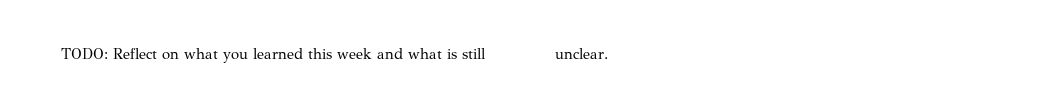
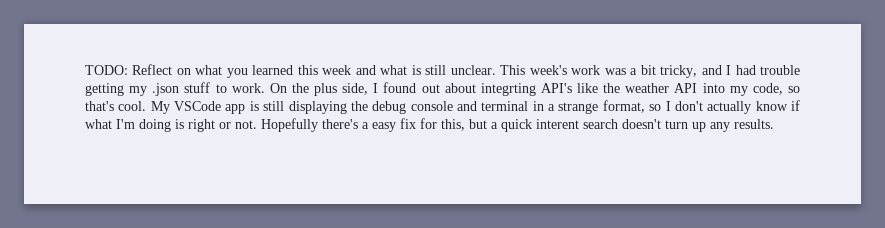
+ This week's work was a bit tricky, and I had trouble getting my .json stuff to work. On the plus side, I found out about integrting API's like the weather API into my code, so that's cool. My VSCode app is still displaying the debug console and terminal in a strange format, so I don't actually know if what I'm doing is right or not. Hopefully there's a easy fix for this, but a quick interent search doesn't turn up any results.

